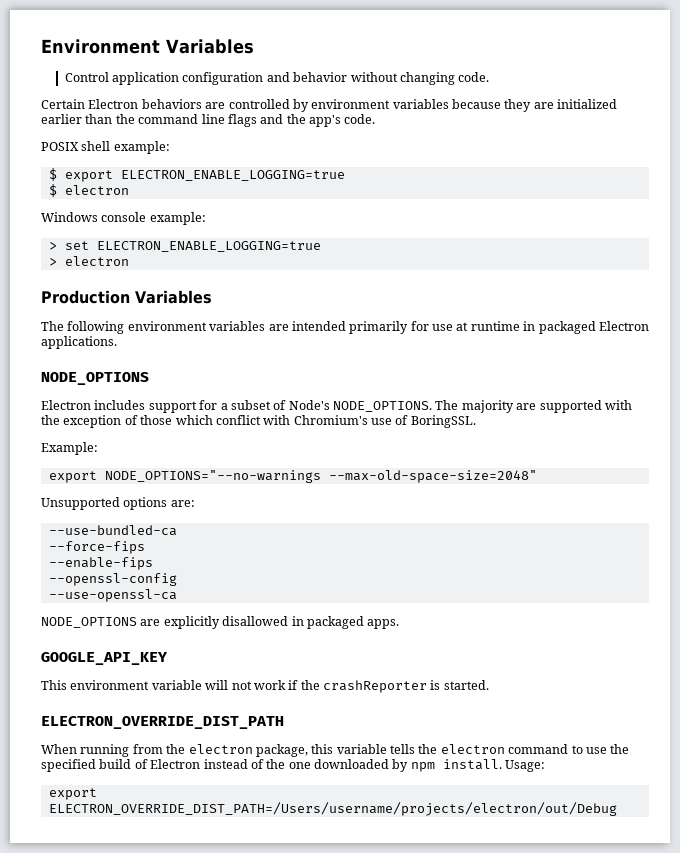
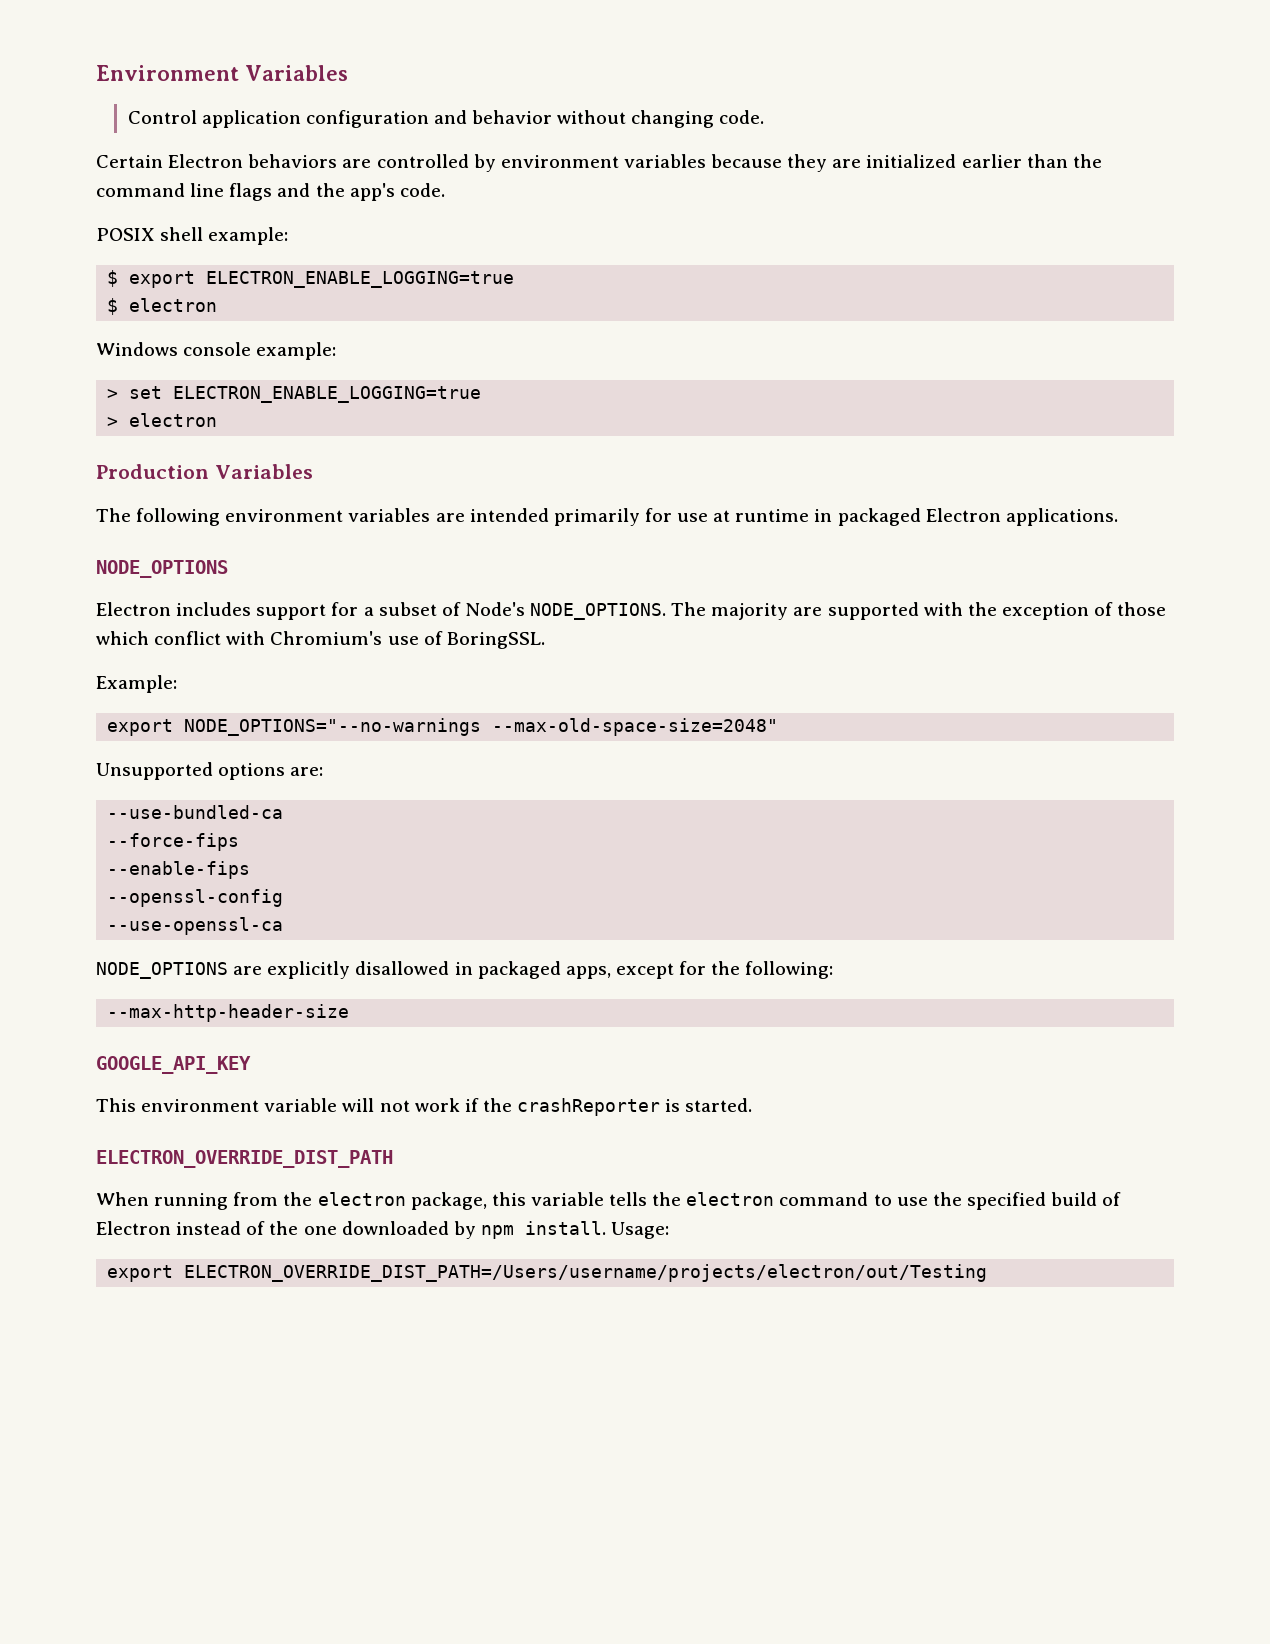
- NODE_OPTIONS are explicitly disallowed in packaged apps.
+ NODE_OPTIONS are explicitly disallowed in packaged apps, except for the following:
+ --max-http-header-size
- export ELECTRON_OVERRIDE_DIST_PATH=/Users/username/projects/electron/out/Debug
+ export ELECTRON_OVERRIDE_DIST_PATH=/Users/username/projects/electron/out/Testing

